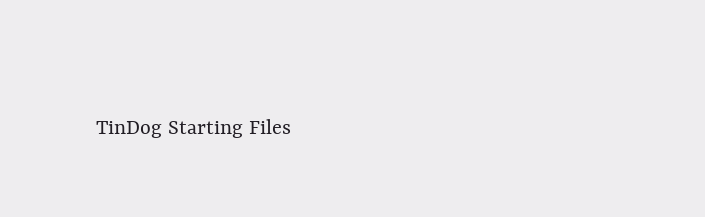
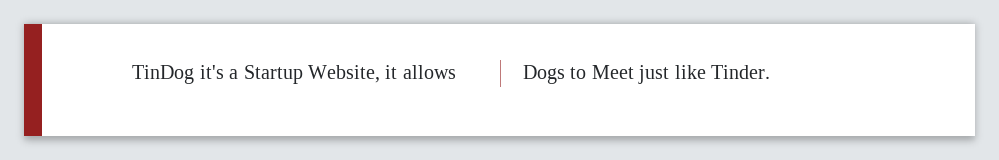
- TinDog Starting Files
+ TinDog it's a Startup Website, it allows Dogs to Meet just like Tinder.

